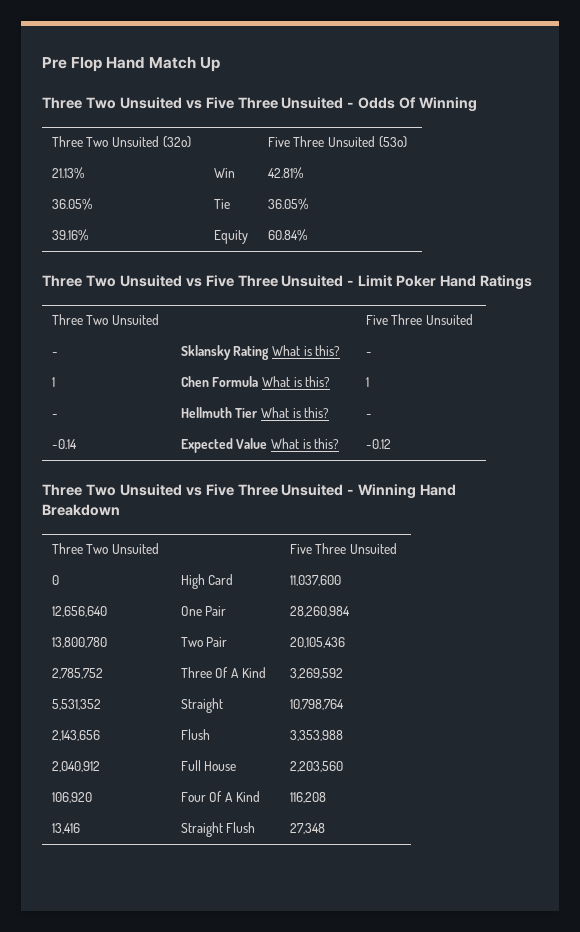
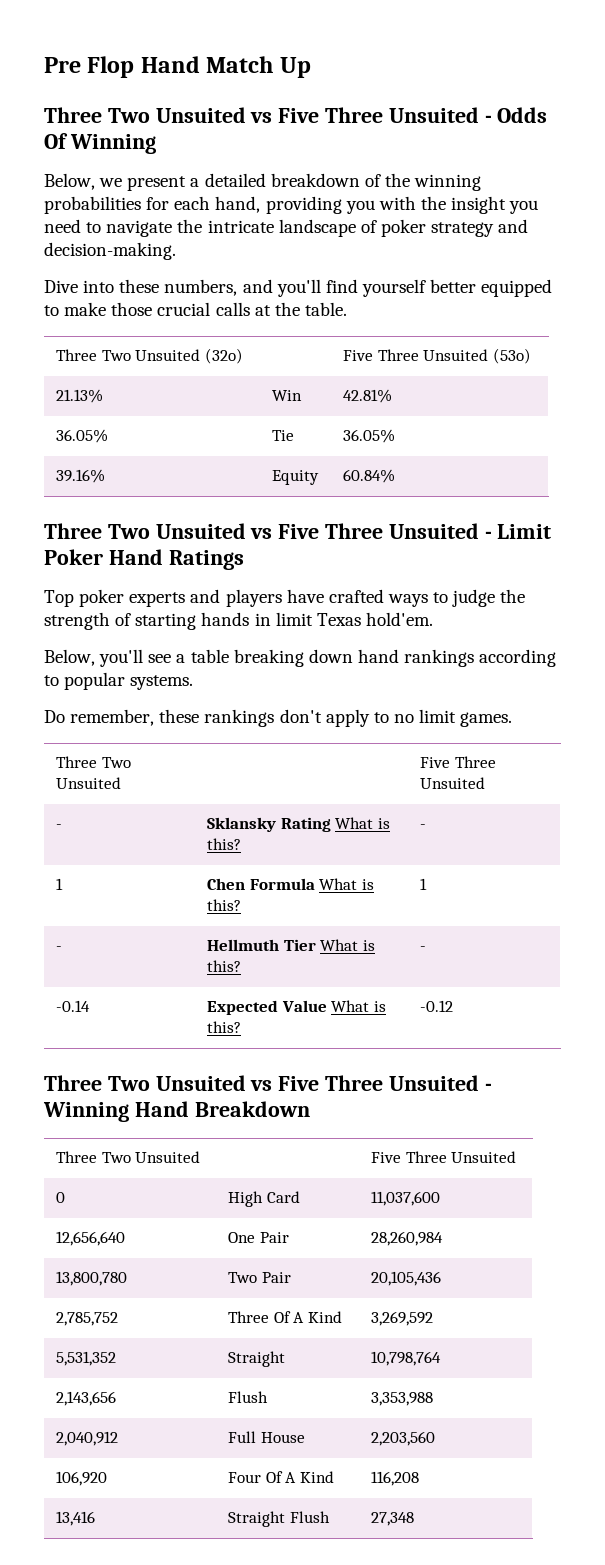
+ Below, we present a detailed breakdown of the winning probabilities for each hand, providing you with the insight you need to navigate the intricate landscape of poker strategy and decision-making.
+ Dive into these numbers, and you'll find yourself better equipped to make those crucial calls at the table.
+ Top poker experts and players have crafted ways to judge the strength of starting hands in limit Texas hold'em.
+ Below, you'll see a table breaking down hand rankings according to popular systems.
+ Do remember, these rankings don't apply to no limit games.

